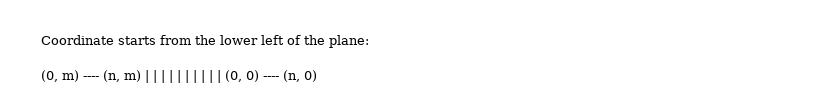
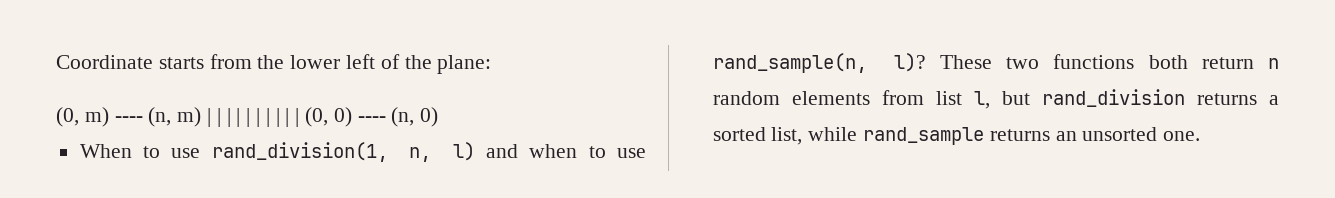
+ When to use rand_division(1, n, l) and when to use rand_sample(n, l)? These two functions both return n random elements from list l, but rand_division returns a sorted list, while rand_sample returns an unsorted one.

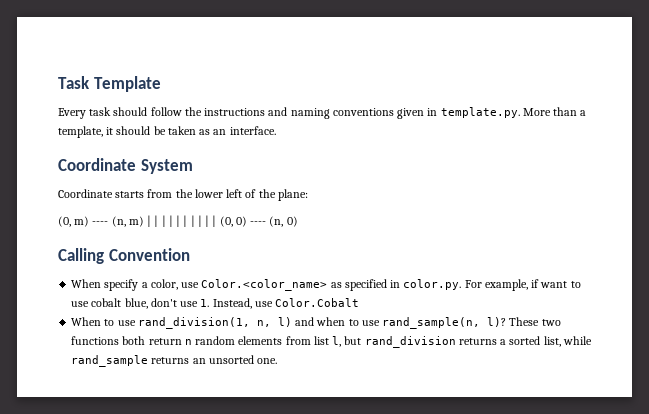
+ Task Template
+ Every task should follow the instructions and naming conventions given in template.py. More than a template, it should be taken as an interface.
+ Coordinate System
+ Calling Convention
+ When specify a color, use Color.<color_name> as specified in color.py. For example, if want to use cobalt blue, don't use 1. Instead, use Color.Cobalt

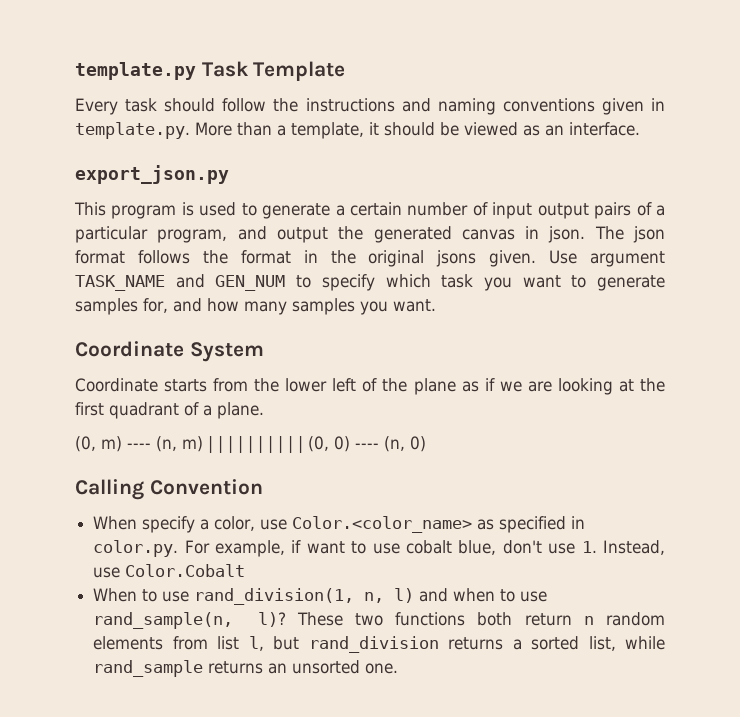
- Task Template
+ template.py Task Template
- Every task should follow the instructions and naming conventions given in template.py. More than a template, it should be taken as an interface.
+ Every task should follow the instructions and naming conventions given in template.py. More than a template, it should be viewed as an interface.
+ export_json.py
+ This program is used to generate a certain number of input output pairs of a particular program, and output the generated canvas in json. The json format follows the format in the original jsons given. Use argument TASK_NAME and GEN_NUM to specify which task you want to generate samples for, and how many samples you want.
- Coordinate starts from the lower left of the plane:
+ Coordinate starts from the lower left of the plane as if we are looking at the first quadrant of a plane.

